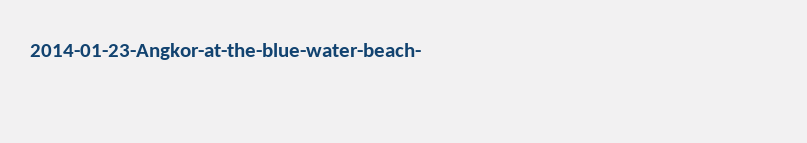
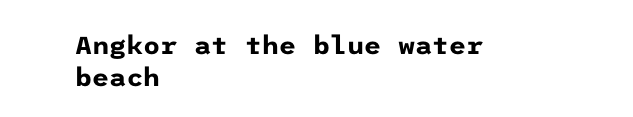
- 2014-01-23-Angkor-at-the-blue-water-beach-
+ Angkor at the blue water beach

